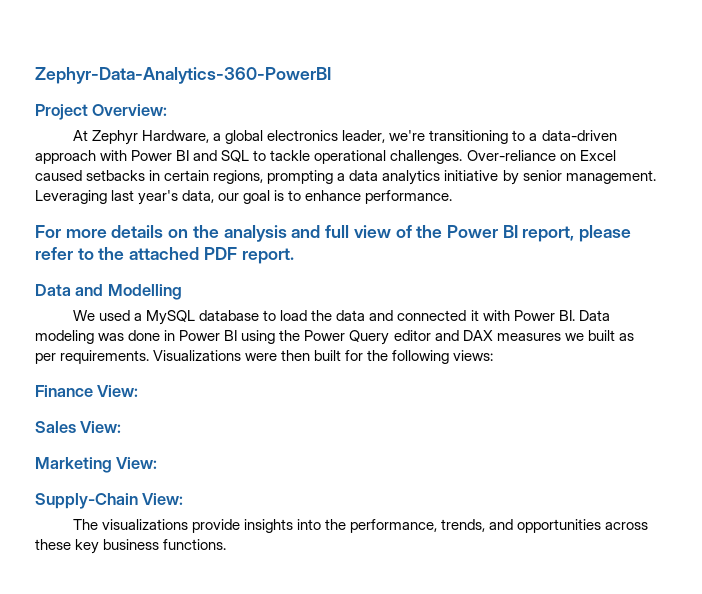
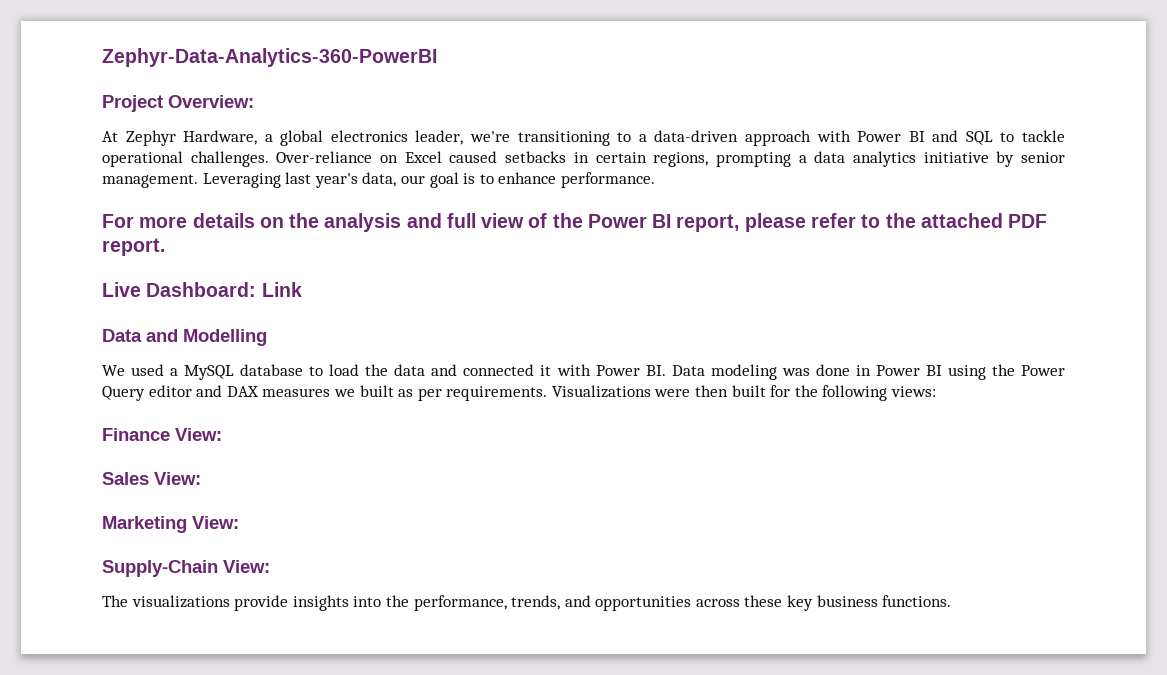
+ Live Dashboard: Link

